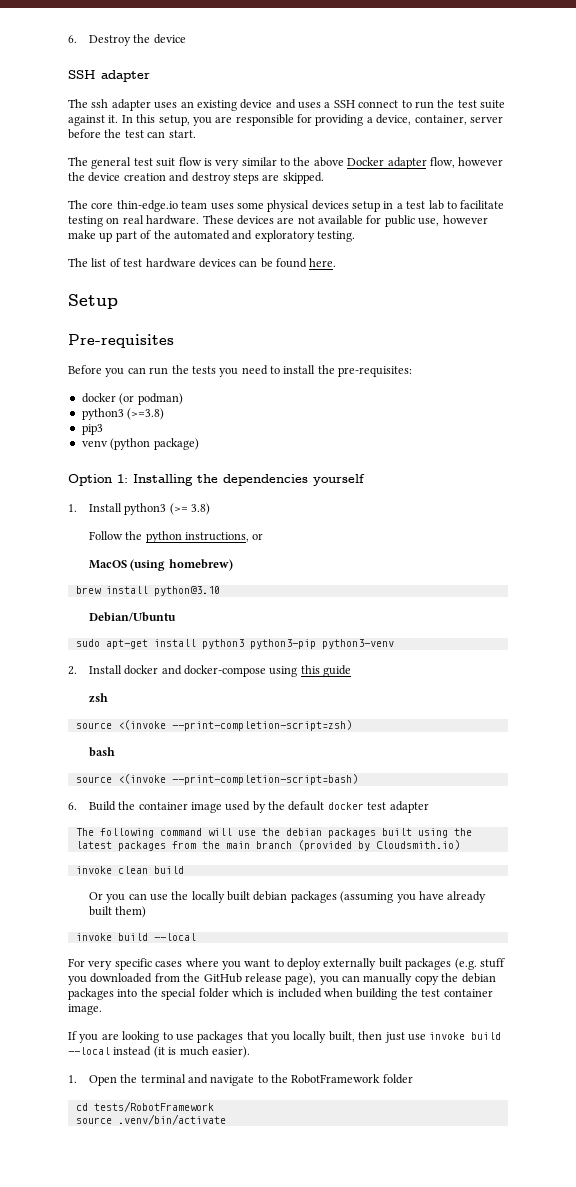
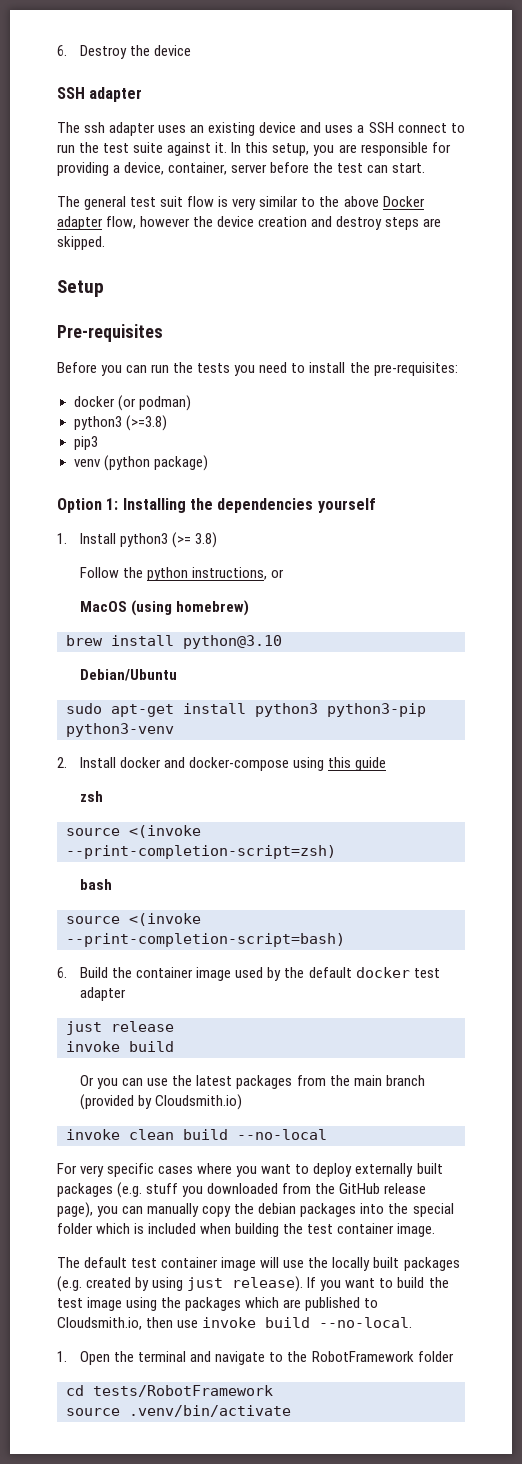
- The core thin-edge.io team uses some physical devices setup in a test lab to facilitate testing on real hardware. These devices are not available for public use, however make up part of the automated and exploratory testing.
- The list of test hardware devices can be found here.
- The following command will use the debian packages built using the latest packages from the main branch (provided by Cloudsmith.io)
+ just release
+ invoke build
+ Or you can use the latest packages from the main branch (provided by Cloudsmith.io)
- invoke clean build
- Or you can use the locally built debian packages (assuming you have already built them)
- invoke build --local
+ invoke clean build --no-local
- If you are looking to use packages that you locally built, then just use invoke build --local instead (it is much easier).
+ The default test container image will use the locally built packages (e.g. created by using just release). If you want to build the test image using the packages which are published to Cloudsmith.io, then use invoke build --no-local.

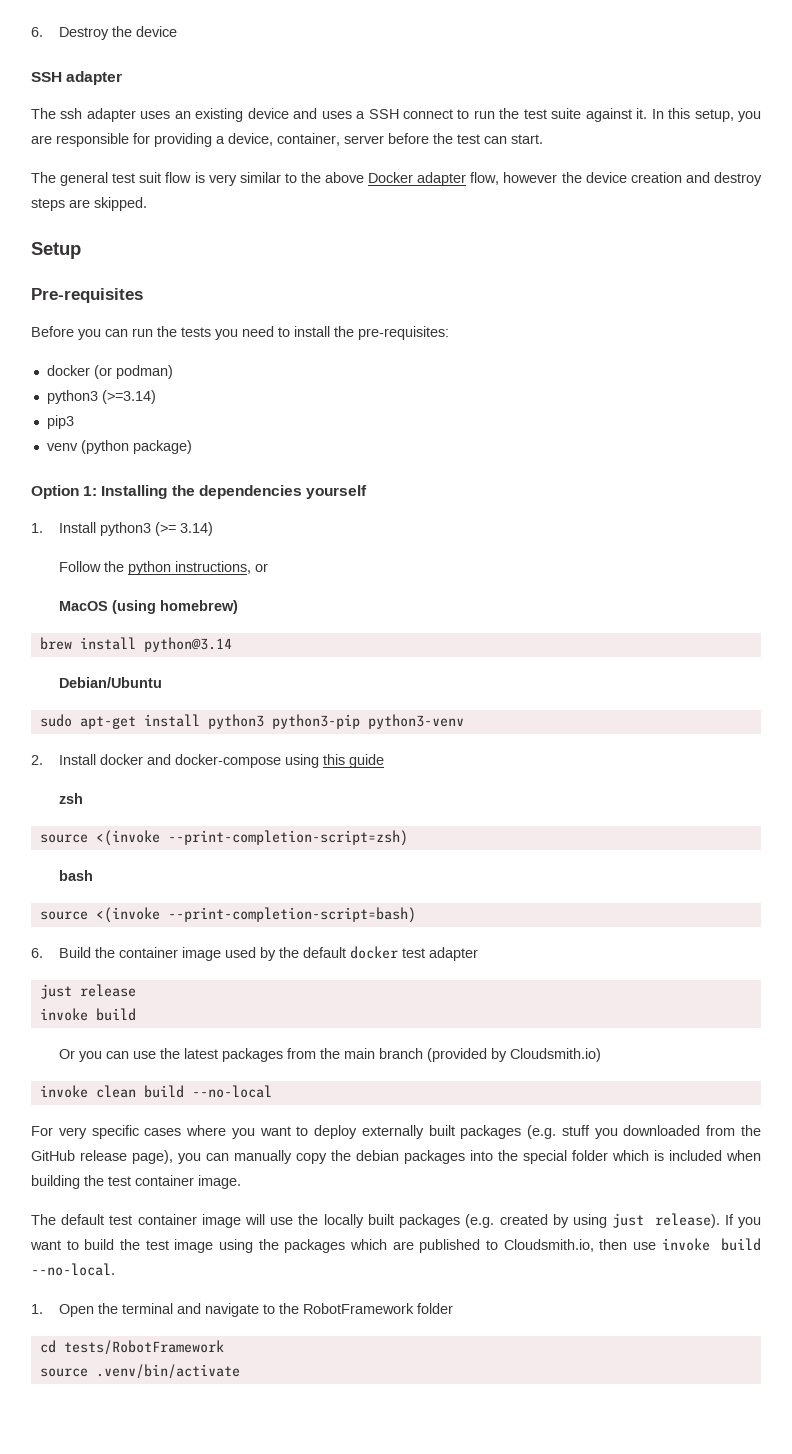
- python3 (>=3.8)
+ python3 (>=3.14)
- 1. Install python3 (>= 3.8)
+ 1. Install python3 (>= 3.14)
- brew install python@3.10
+ brew install python@3.14

